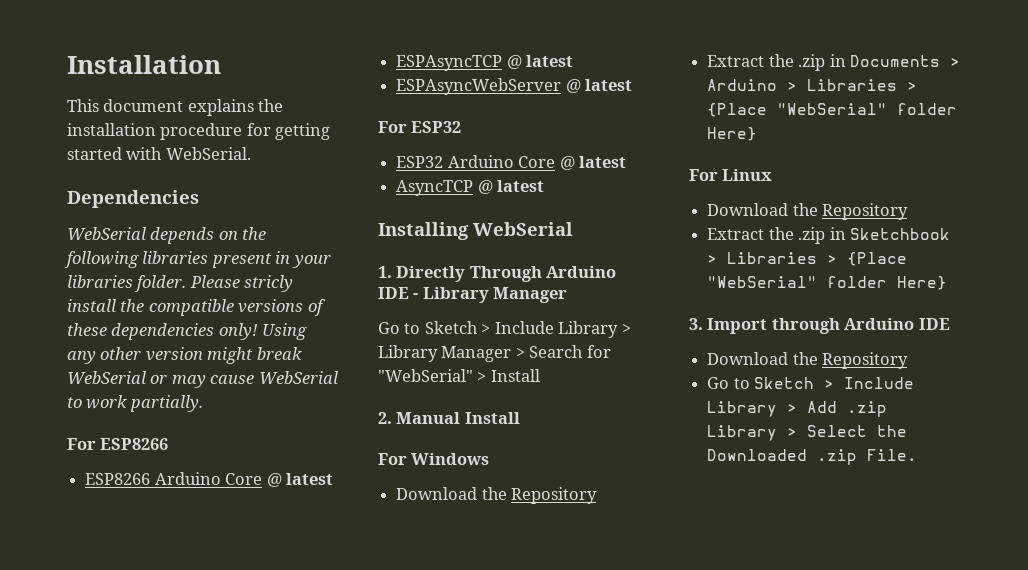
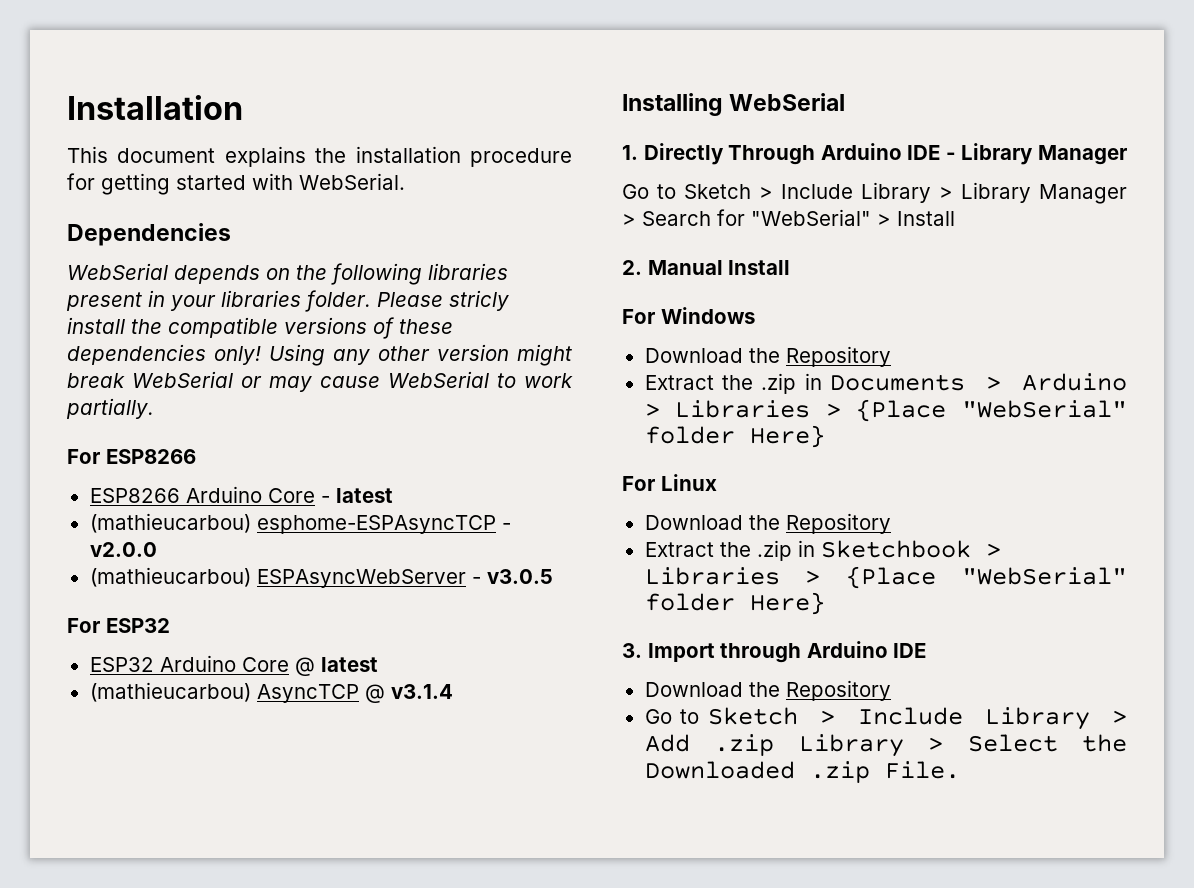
- ESP8266 Arduino Core @ latest
- ESPAsyncTCP @ latest
- ESPAsyncWebServer @ latest
+ ESP8266 Arduino Core - latest
+ (mathieucarbou) esphome-ESPAsyncTCP - v2.0.0
+ (mathieucarbou) ESPAsyncWebServer - v3.0.5
- AsyncTCP @ latest
+ (mathieucarbou) AsyncTCP @ v3.1.4

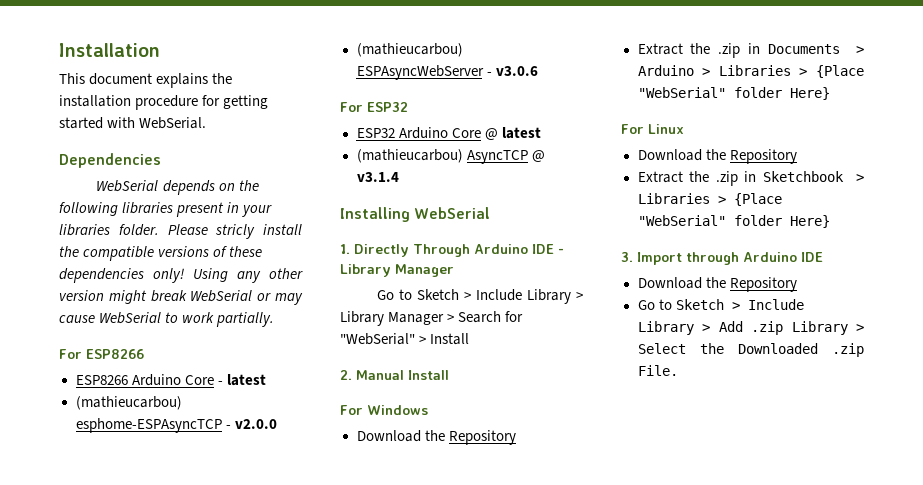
- (mathieucarbou) ESPAsyncWebServer - v3.0.5
+ (mathieucarbou) ESPAsyncWebServer - v3.0.6

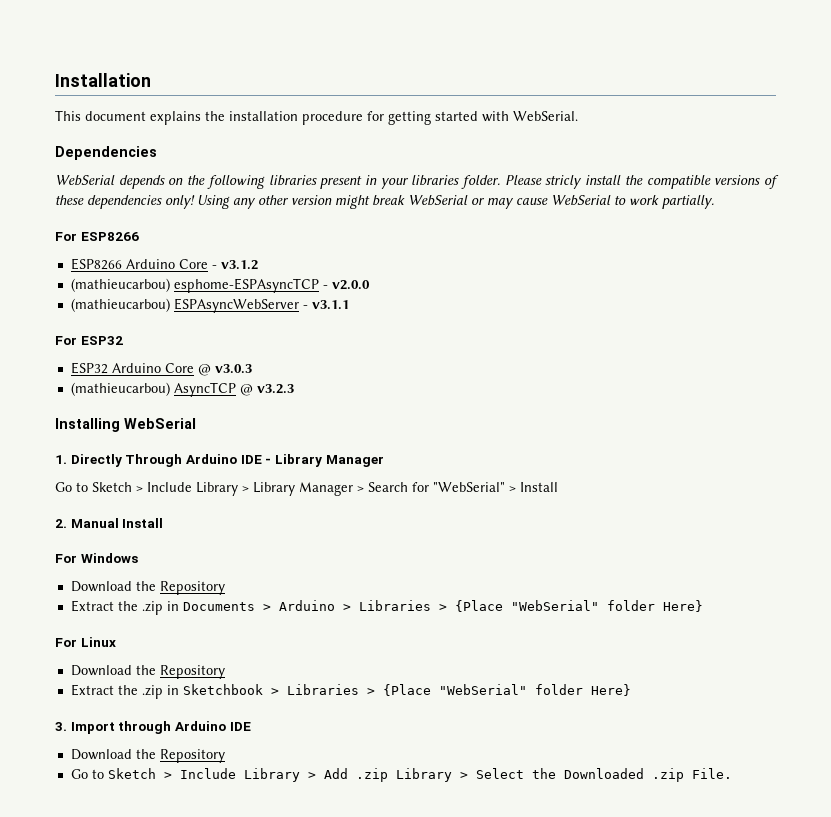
- ESP8266 Arduino Core - latest
+ ESP8266 Arduino Core - v3.1.2
- (mathieucarbou) ESPAsyncWebServer - v3.0.6
+ (mathieucarbou) ESPAsyncWebServer - v3.1.1
- ESP32 Arduino Core @ latest
+ ESP32 Arduino Core @ v3.0.3
- (mathieucarbou) AsyncTCP @ v3.1.4
+ (mathieucarbou) AsyncTCP @ v3.2.3

